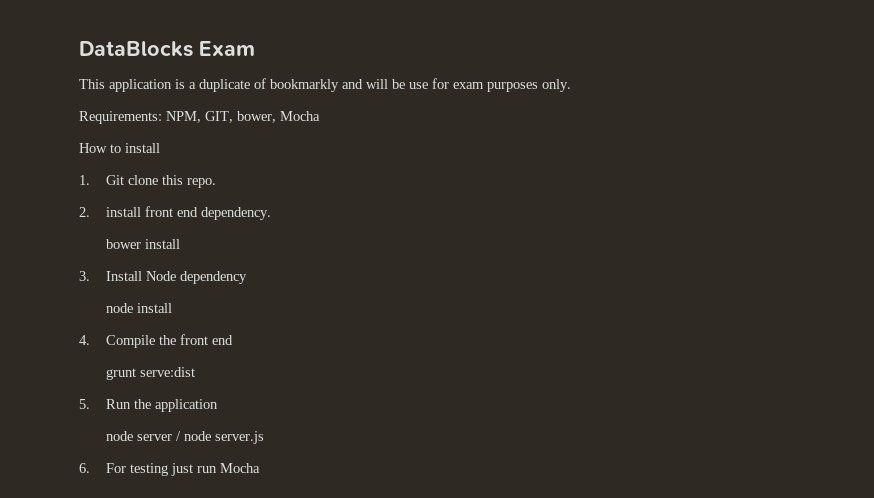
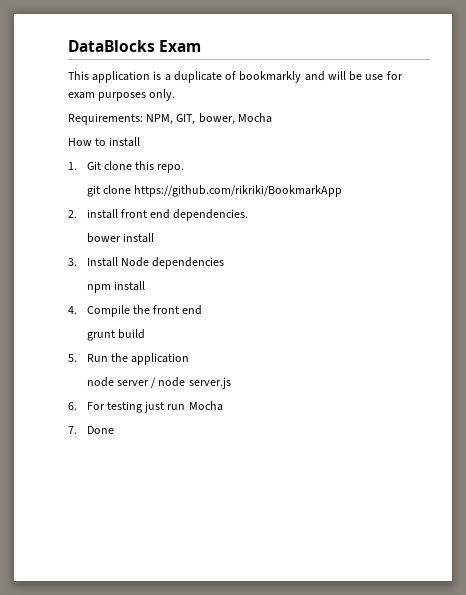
+ git clone https://github.com/rikriki/BookmarkApp
- 2. install front end dependency.
+ 2. install front end dependencies.
- 3. Install Node dependency
- node install
+ 3. Install Node dependencies
+ npm install
- grunt serve:dist
+ grunt build
+ 7. Done

